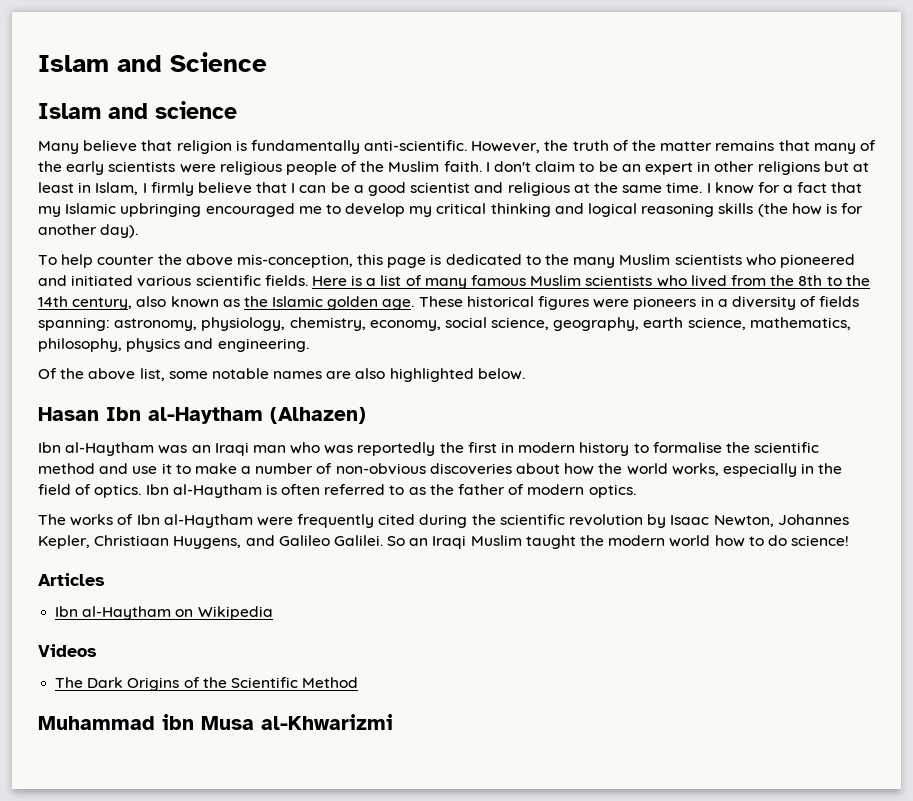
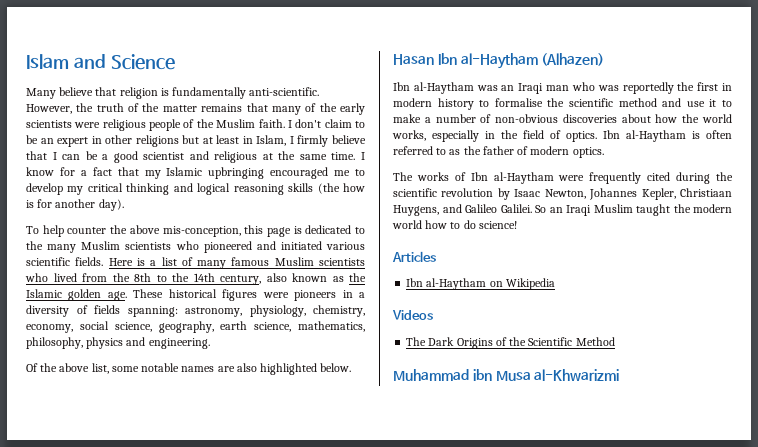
- Islam and science

